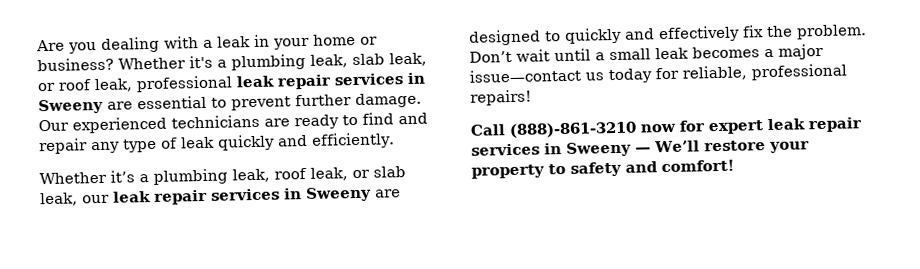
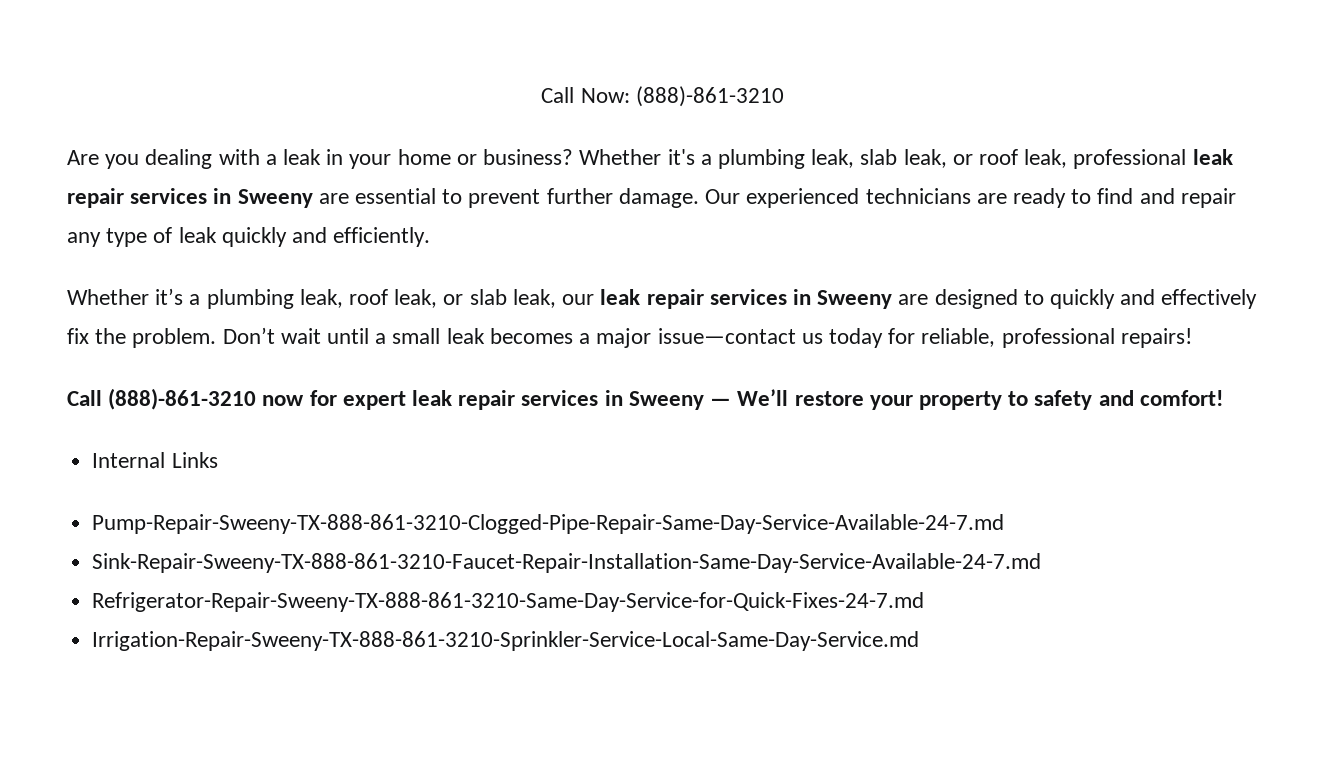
+ Call Now: (888)-861-3210
+ Internal Links
+ Pump-Repair-Sweeny-TX-888-861-3210-Clogged-Pipe-Repair-Same-Day-Service-Available-24-7.md
+ Sink-Repair-Sweeny-TX-888-861-3210-Faucet-Repair-Installation-Same-Day-Service-Available-24-7.md
+ Refrigerator-Repair-Sweeny-TX-888-861-3210-Same-Day-Service-for-Quick-Fixes-24-7.md
+ Irrigation-Repair-Sweeny-TX-888-861-3210-Sprinkler-Service-Local-Same-Day-Service.md

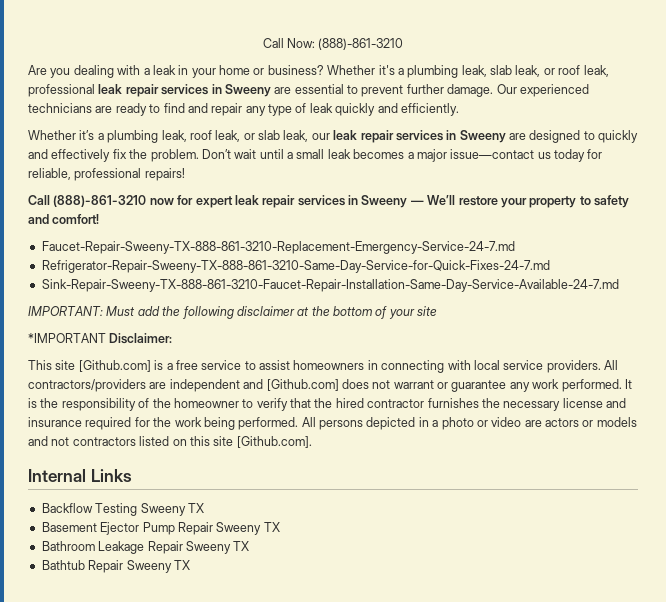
+ Faucet-Repair-Sweeny-TX-888-861-3210-Replacement-Emergency-Service-24-7.md
+ Refrigerator-Repair-Sweeny-TX-888-861-3210-Same-Day-Service-for-Quick-Fixes-24-7.md
+ Sink-Repair-Sweeny-TX-888-861-3210-Faucet-Repair-Installation-Same-Day-Service-Available-24-7.md
+ IMPORTANT: Must add the following disclaimer at the bottom of your site
+ *IMPORTANT Disclaimer:
+ This site [Github.com] is a free service to assist homeowners in connecting with local service providers. All contractors/providers are independent and [Github.com] does not warrant or guarantee any work performed. It is the responsibility of the homeowner to verify that the hired contractor furnishes the necessary license and insurance required for the work being performed. All persons depicted in a photo or video are actors or models and not contractors listed on this site [Github.com].
  Internal Links
- Pump-Repair-Sweeny-TX-888-861-3210-Clogged-Pipe-Repair-Same-Day-Service-Available-24-7.md
- Sink-Repair-Sweeny-TX-888-861-3210-Faucet-Repair-Installation-Same-Day-Service-Available-24-7.md
- Refrigerator-Repair-Sweeny-TX-888-861-3210-Same-Day-Service-for-Quick-Fixes-24-7.md
- Irrigation-Repair-Sweeny-TX-888-861-3210-Sprinkler-Service-Local-Same-Day-Service.md
+ Backflow Testing Sweeny TX
+ Basement Ejector Pump Repair Sweeny TX
+ Bathroom Leakage Repair Sweeny TX
+ Bathtub Repair Sweeny TX

